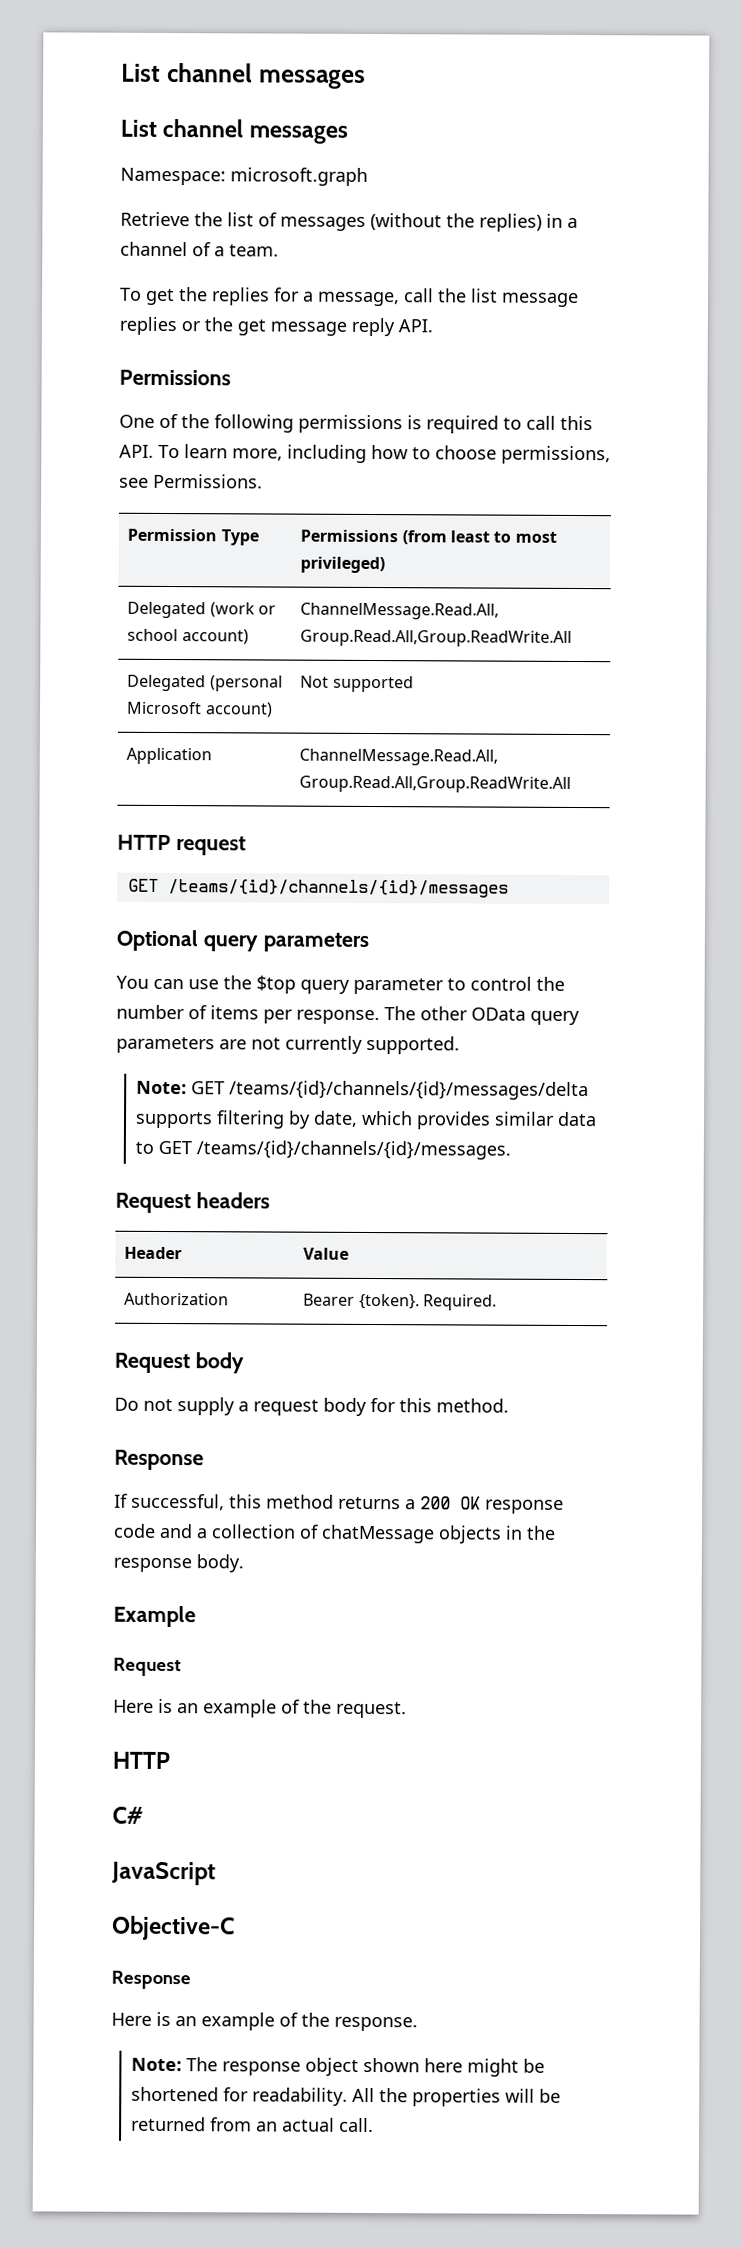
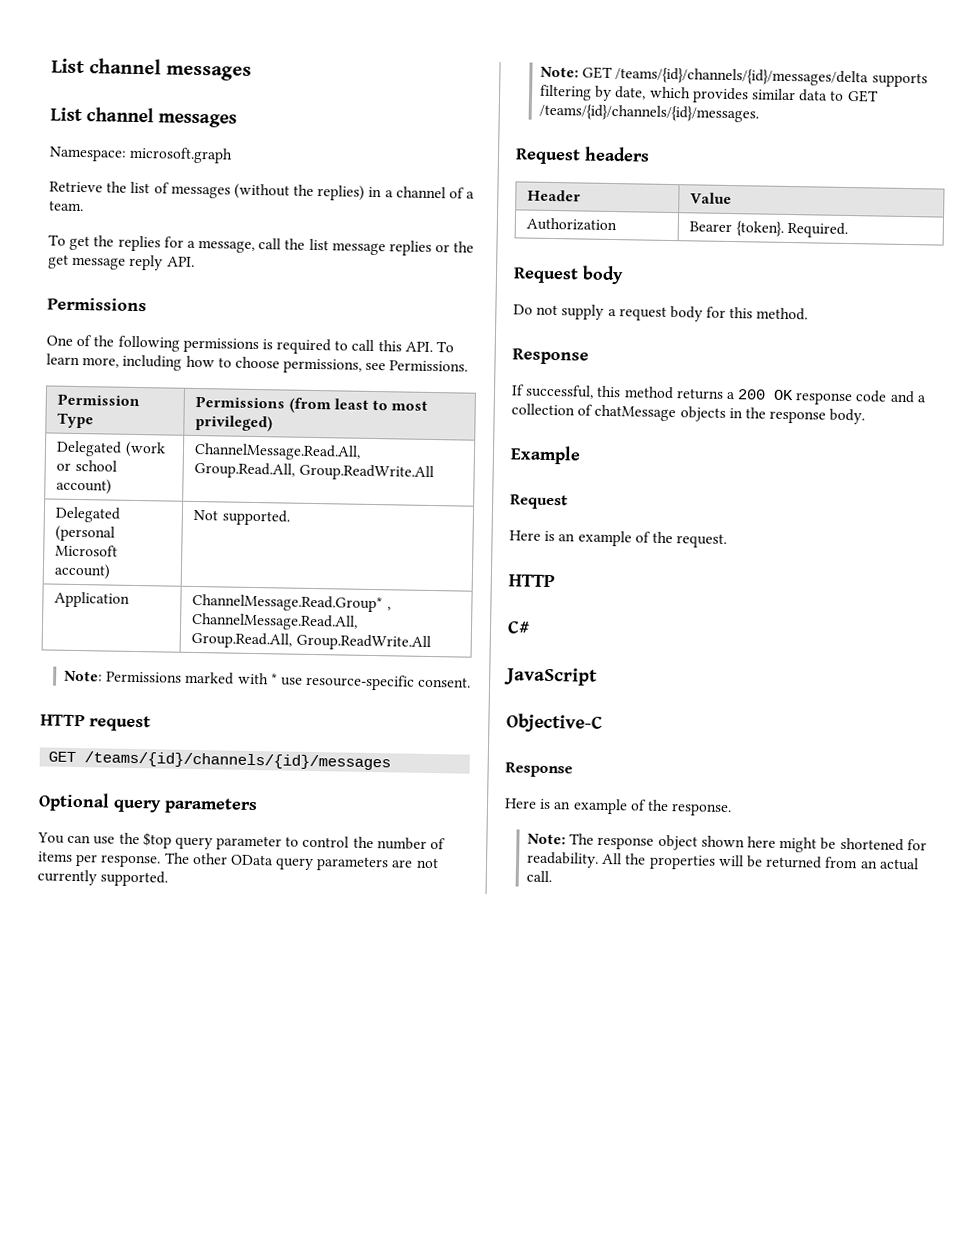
- Delegated (work or school account) | ChannelMessage.Read.All, Group.Read.All,Group.ReadWrite.All
+ Delegated (work or school account) | ChannelMessage.Read.All, Group.Read.All, Group.ReadWrite.All
- Delegated (personal Microsoft account) | Not supported
+ Delegated (personal Microsoft account) | Not supported.
- Application | ChannelMessage.Read.All, Group.Read.All,Group.ReadWrite.All
+ Application | ChannelMessage.Read.Group* , ChannelMessage.Read.All, Group.Read.All, Group.ReadWrite.All
+ Note: Permissions marked with * use resource-specific consent.

